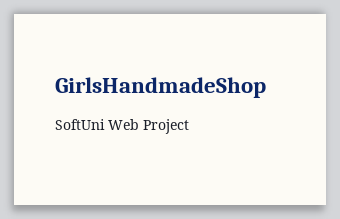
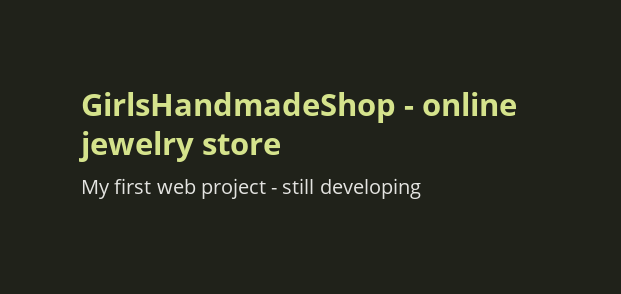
- GirlsHandmadeShop
- SoftUni Web Project
+ GirlsHandmadeShop - online jewelry store
+ My first web project - still developing

